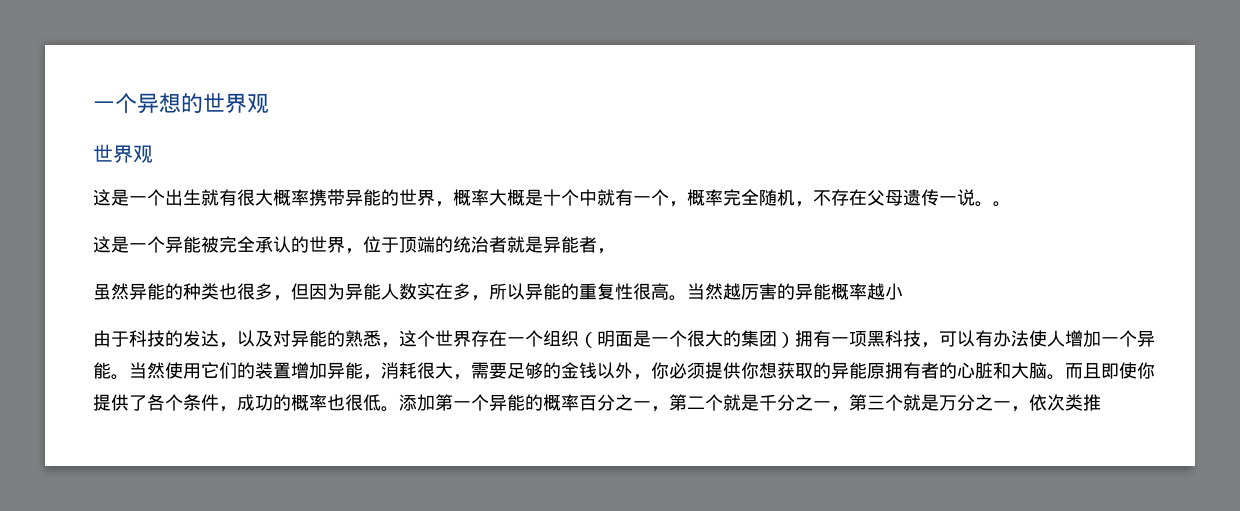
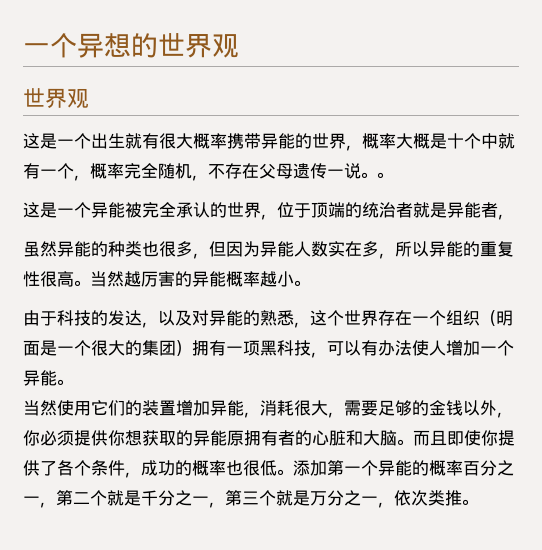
- 当然越厉害的异能概率越小
+ 当然越厉害的异能概率越小。
- 由于科技的发达，以及对异能的熟悉，这个世界存在一个组织（明面是一个很大的集团）拥有一项黑科技，可以有办法使人增加一个异能。当然使用它们的装置增加异能，消耗很大，需要足够的金钱以外，你必须提供你想获取的异能原拥有者的心脏和大脑。
+ 由于科技的发达，以及对异能的熟悉，这个世界存在一个组织（明面是一个很大的集团）拥有一项黑科技，可以有办法使人增加一个异能。
+ 当然使用它们的装置增加异能，消耗很大，需要足够的金钱以外，你必须提供你想获取的异能原拥有者的心脏和大脑。
- 添加第一个异能的概率百分之一，第二个就是千分之一，第三个就是万分之一，依次类推
+ 添加第一个异能的概率百分之一，第二个就是千分之一，第三个就是万分之一，依次类推。

